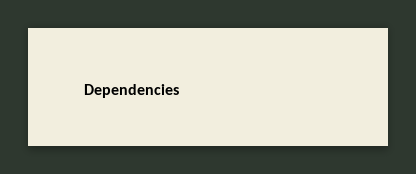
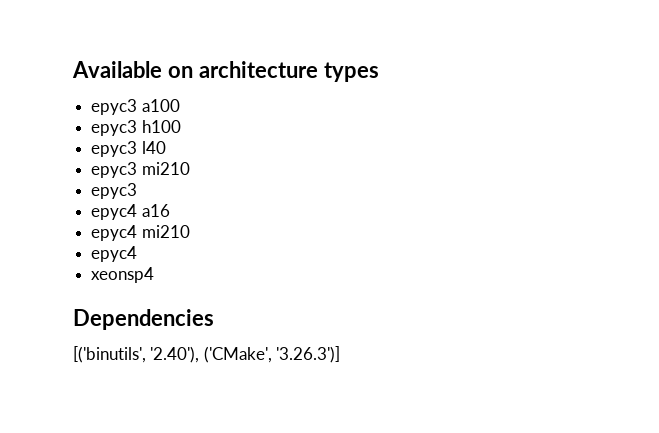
+ Available on architecture types
+ epyc3 a100
+ epyc3 h100
+ epyc3 l40
+ epyc3 mi210
+ epyc3
+ epyc4 a16
+ epyc4 mi210
+ epyc4
+ xeonsp4
  Dependencies
+ [('binutils', '2.40'), ('CMake', '3.26.3')]

